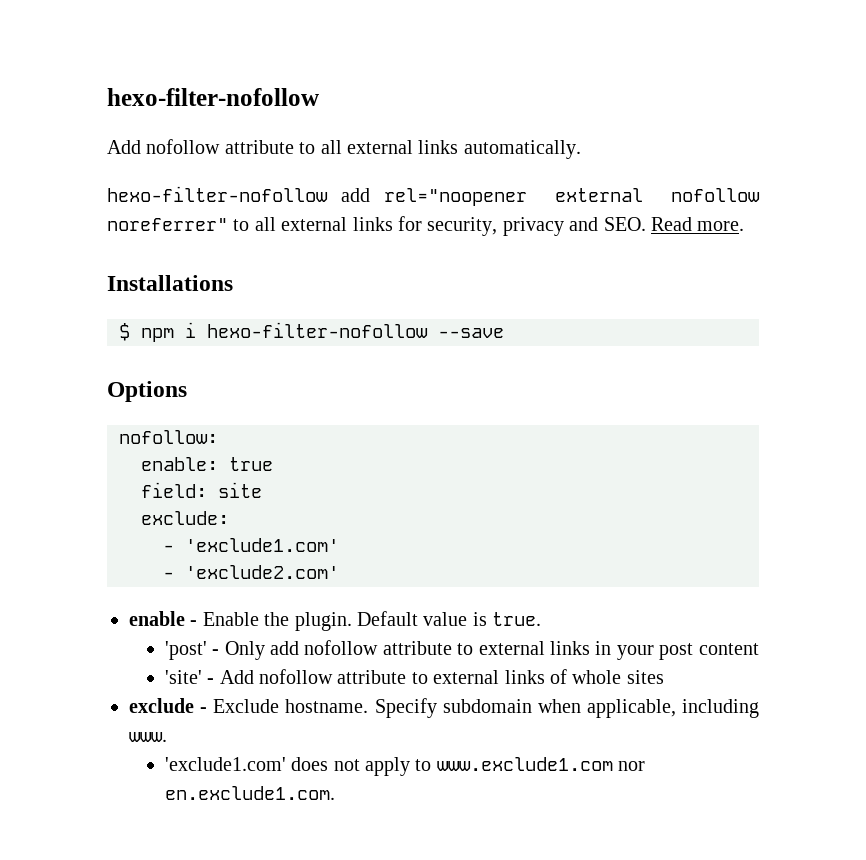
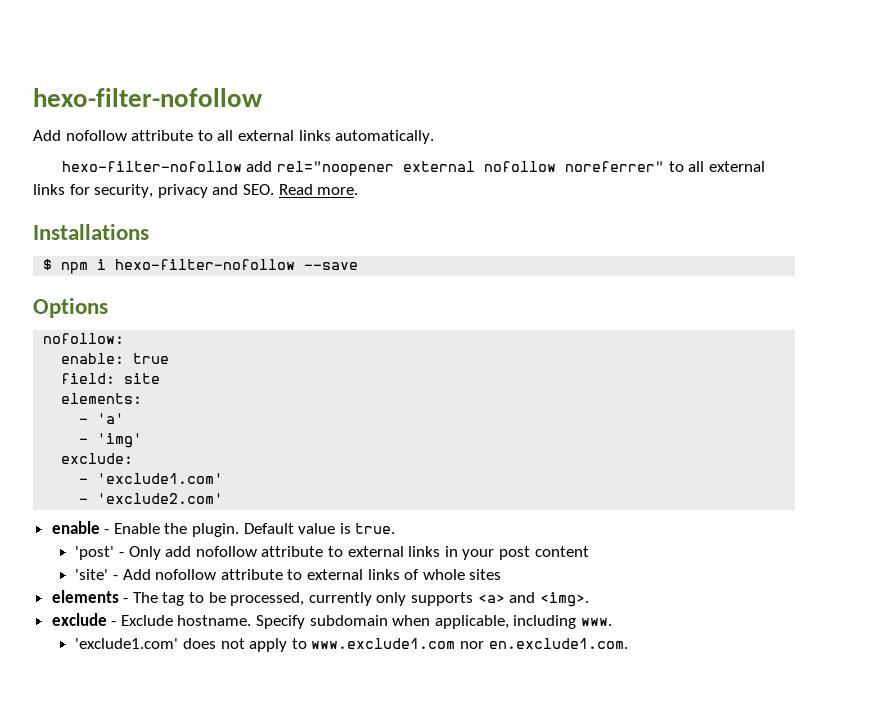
+ elements:
+ - 'a'
+ - 'img'
+ elements - The tag to be processed, currently only supports <a> and <img>.

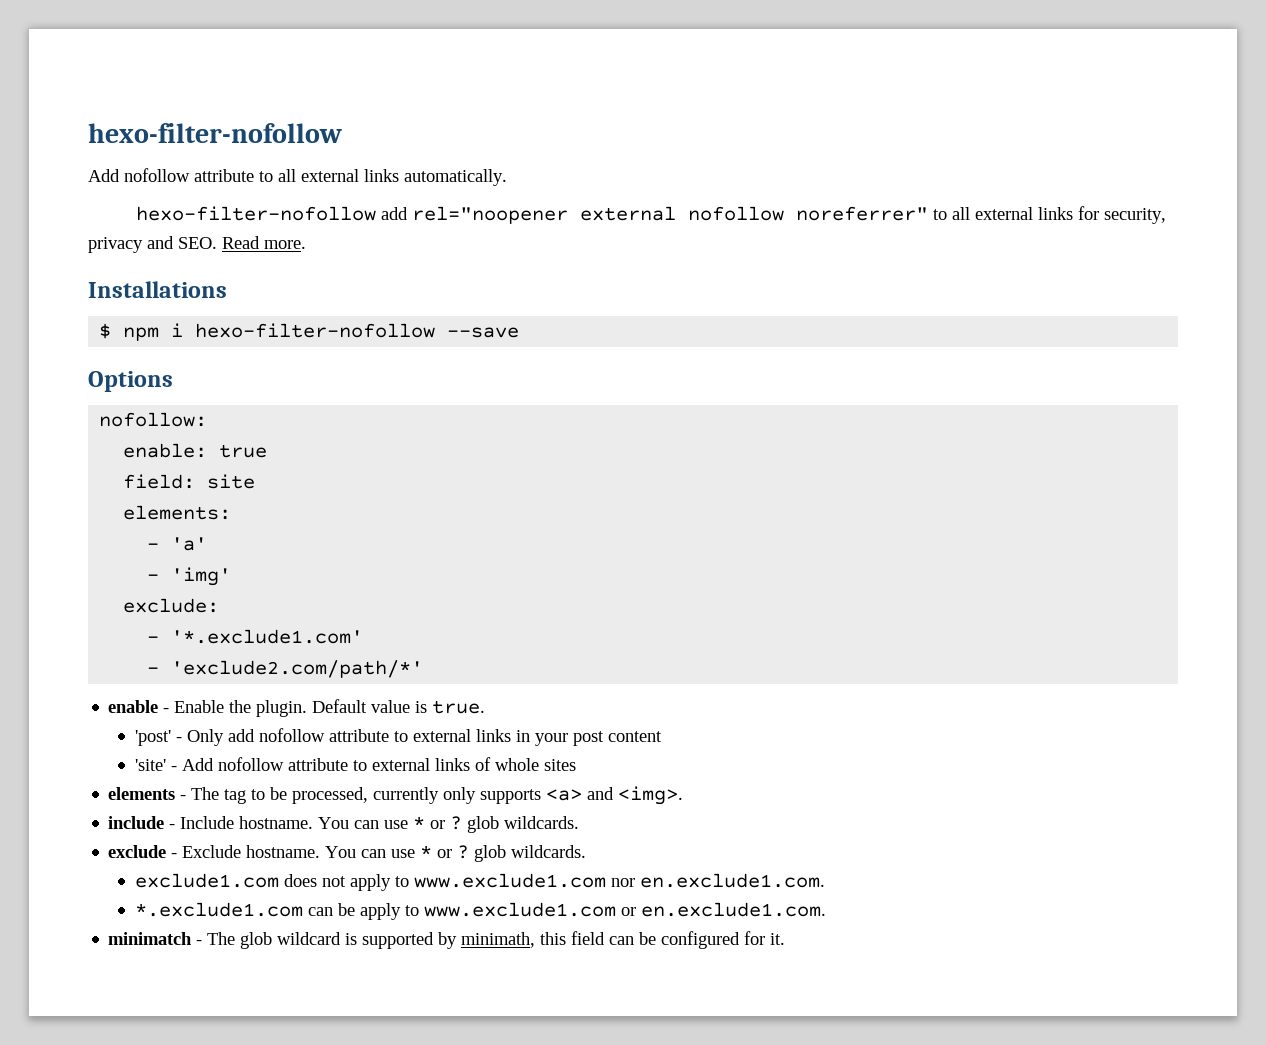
- - 'exclude1.com'
- - 'exclude2.com'
+ - '*.exclude1.com'
+ - 'exclude2.com/path/*'
- exclude - Exclude hostname. Specify subdomain when applicable, including www.
- 'exclude1.com' does not apply to www.exclude1.com nor en.exclude1.com.
+ include - Include hostname. You can use * or ? glob wildcards.
+ exclude - Exclude hostname. You can use * or ? glob wildcards.
+ exclude1.com does not apply to www.exclude1.com nor en.exclude1.com.
+ *.exclude1.com can be apply to www.exclude1.com or en.exclude1.com.
+ minimatch - The glob wildcard is supported by minimath, this field can be configured for it.

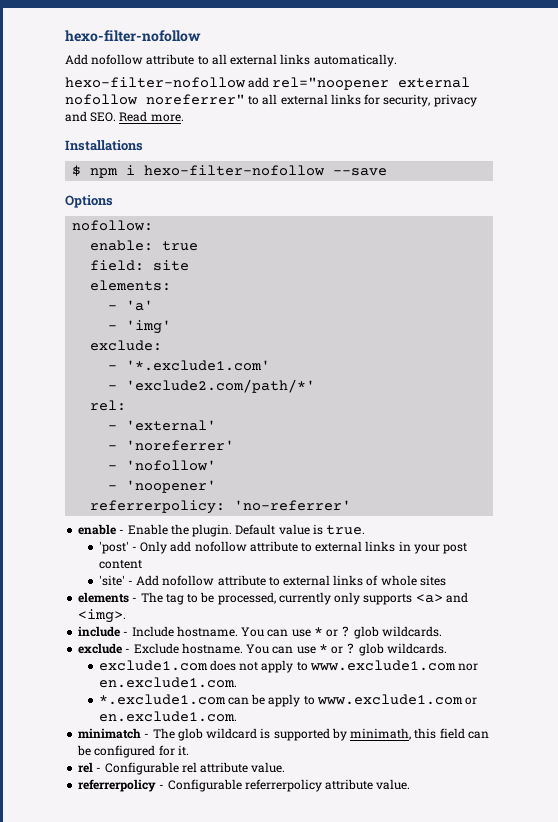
+ rel:
+ - 'external'
+ - 'noreferrer'
+ - 'nofollow'
+ - 'noopener'
+ referrerpolicy: 'no-referrer'
+ rel - Configurable rel attribute value.
+ referrerpolicy - Configurable referrerpolicy attribute value.

